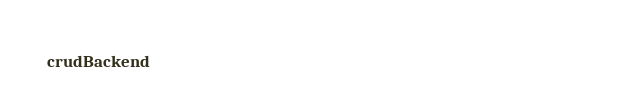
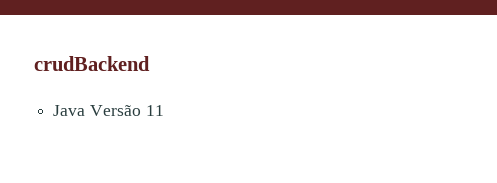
+ Java Versão 11

